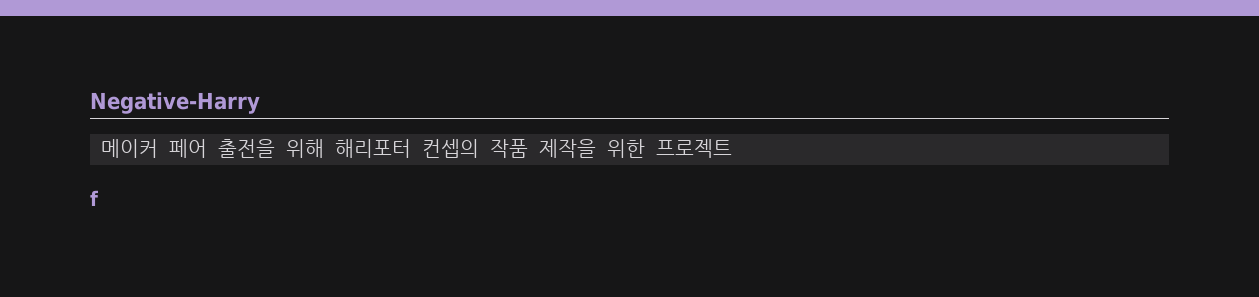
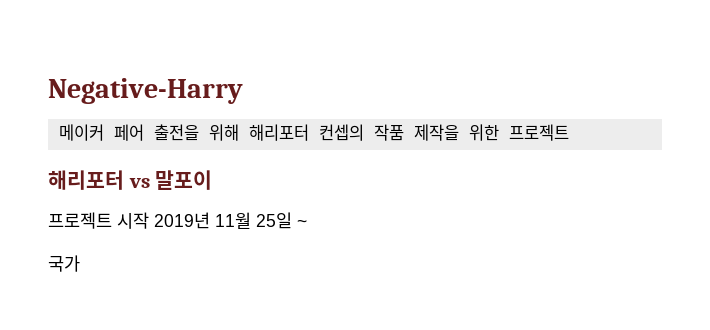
- f
+ 해리포터 vs 말포이
+ 프로젝트 시작 2019년 11월 25일 ~
+ 국가

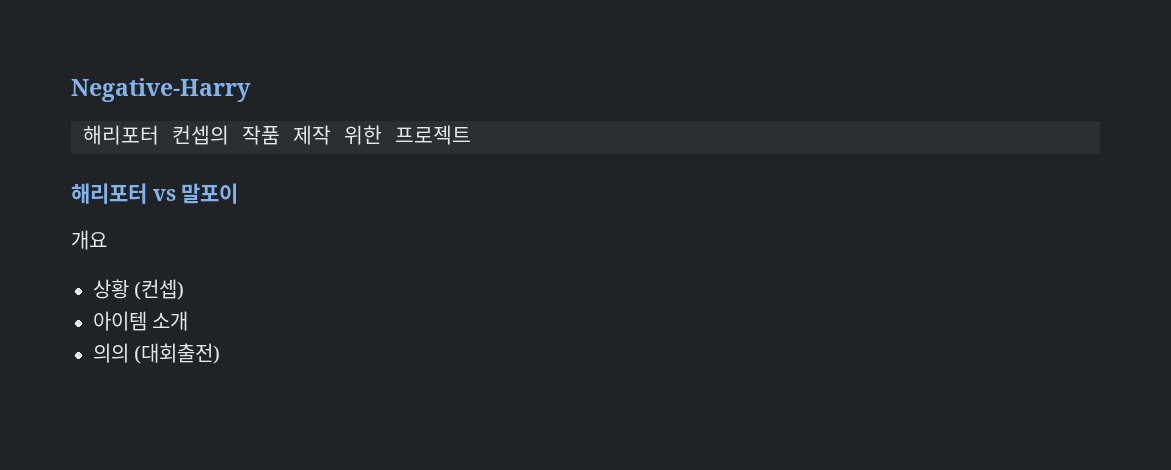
- 메이커 페어 출전을 위해 해리포터 컨셉의 작품 제작을 위한 프로젝트
+ 해리포터 컨셉의 작품 제작 위한 프로젝트
- 프로젝트 시작 2019년 11월 25일 ~
- 국가
+ 개요
+ 상황 (컨셉)
+ 아이템 소개
+ 의의 (대회출전)

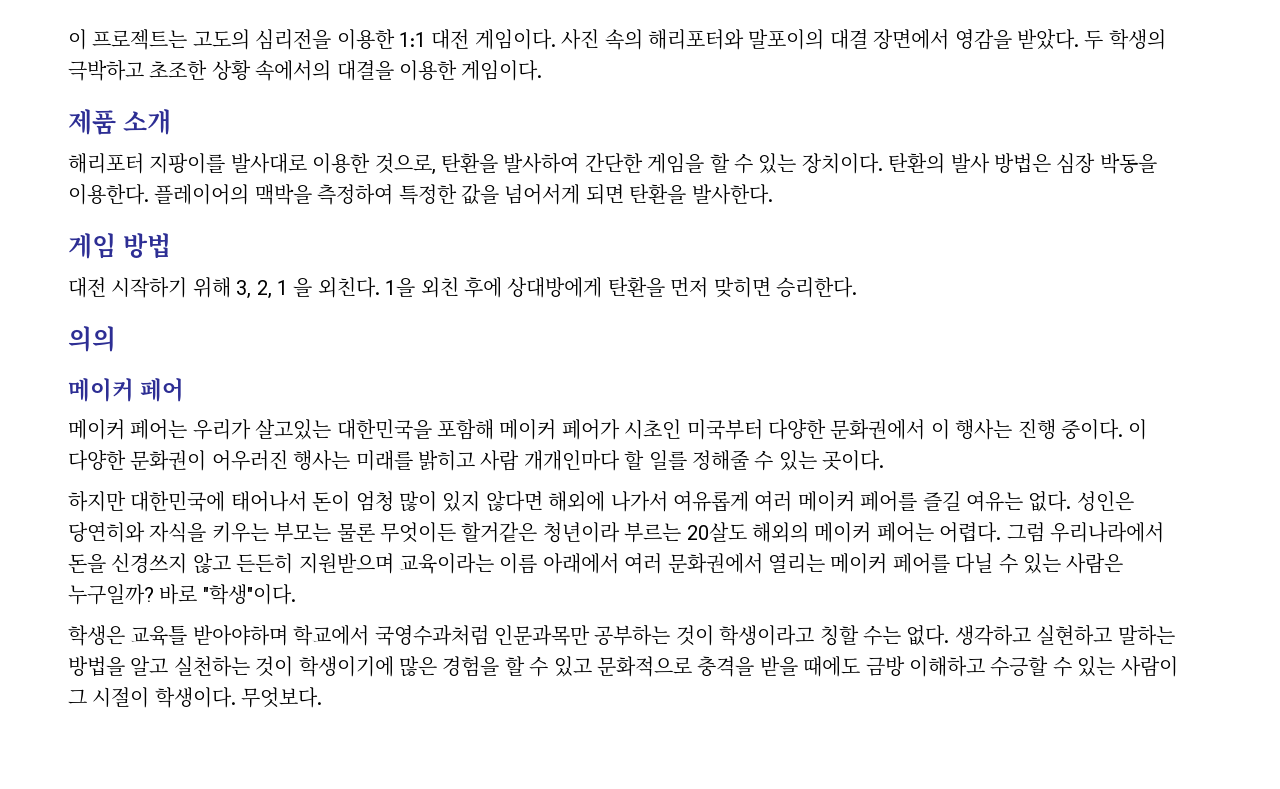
- Negative-Harry
- 해리포터 컨셉의 작품 제작 위한 프로젝트
- 해리포터 vs 말포이
- 개요
- 상황 (컨셉)
- 아이템 소개
- 의의 (대회출전)
+ 이 프로젝트는 고도의 심리전을 이용한 1:1 대전 게임이다. 사진 속의 해리포터와 말포이의 대결 장면에서 영감을 받았다. 두 학생의 극박하고 초조한 상황 속에서의 대결을 이용한 게임이다.
+ 제품 소개
+ 해리포터 지팡이를 발사대로 이용한 것으로, 탄환을 발사하여 간단한 게임을 할 수 있는 장치이다. 탄환의 발사 방법은 심장 박동을 이용한다. 플레이어의 맥박을 측정하여 특정한 값을 넘어서게 되면 탄환을 발사한다.
+ 게임 방법
+ 대전 시작하기 위해 3, 2, 1 을 외친다. 1을 외친 후에 상대방에게 탄환을 먼저 맞히면 승리한다.
+ 의의
+ 메이커 페어
+ 메이커 페어는 우리가 살고있는 대한민국을 포함해 메이커 페어가 시초인 미국부터 다양한 문화권에서 이 행사는 진행 중이다. 이 다양한 문화권이 어우러진 행사는 미래를 밝히고 사람 개개인마다 할 일를 정해줄 수 있는 곳이다.
+ 하지만 대한민국에 태어나서 돈이 엄청 많이 있지 않다면 해외에 나가서 여유롭게 여러 메이커 페어를 즐길 여유는 없다. 성인은 당연히와 자식을 키우는 부모는 물론 무엇이든 할거같은 청년이라 부르는 20살도 해외의 메이커 페어는 어렵다. 그럼 우리나라에서 돈을 신경쓰지 않고 든든히 지원받으며 교육이라는 이름 아래에서 여러 문화권에서 열리는 메이커 페어를 다닐 수 있는 사람은 누구일까? 바로 "학생"이다.
+ 학생은 교육틀 받아야하며 학교에서 국영수과처럼 인문과목만 공부하는 것이 학생이라고 칭할 수는 없다. 생각하고 실현하고 말하는 방법을 알고 실천하는 것이 학생이기에 많은 경험을 할 수 있고 문화적으로 충격을 받을 때에도 금방 이해하고 수긍할 수 있는 사람이 그 시절이 학생이다. 무엇보다.

